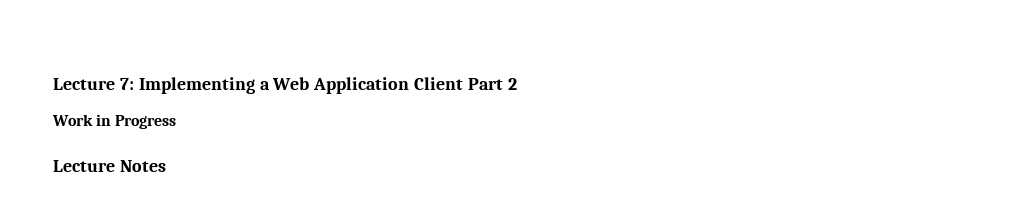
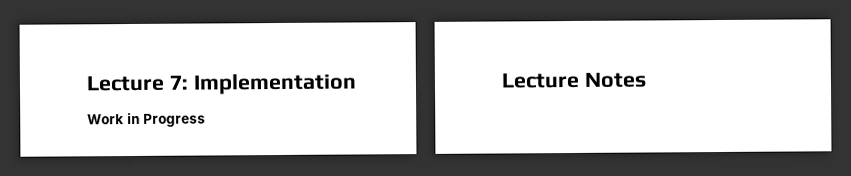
- Lecture 7: Implementing a Web Application Client Part 2
+ Lecture 7: Implementation

